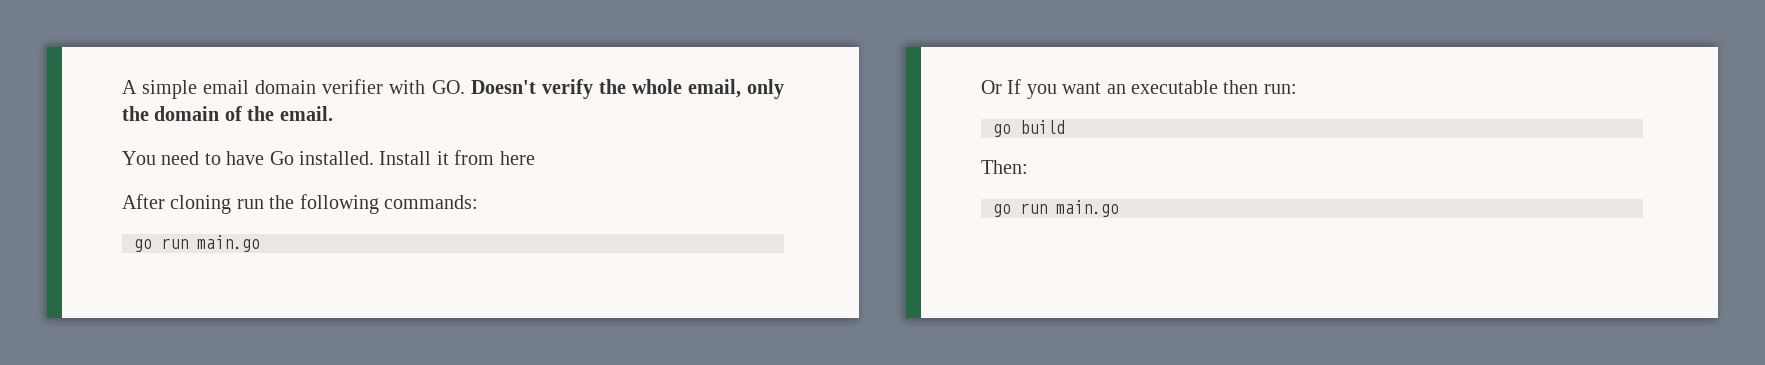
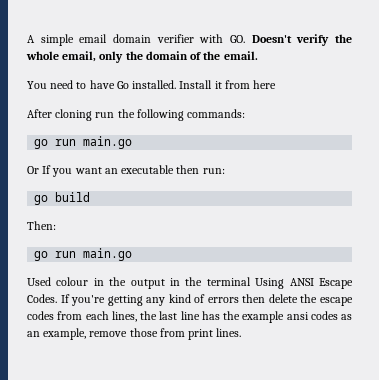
+ Used colour in the output in the terminal Using ANSI Escape Codes. If you're getting any kind of errors then delete the escape codes from each lines, the last line has the example ansi codes as an example, remove those from print lines.

